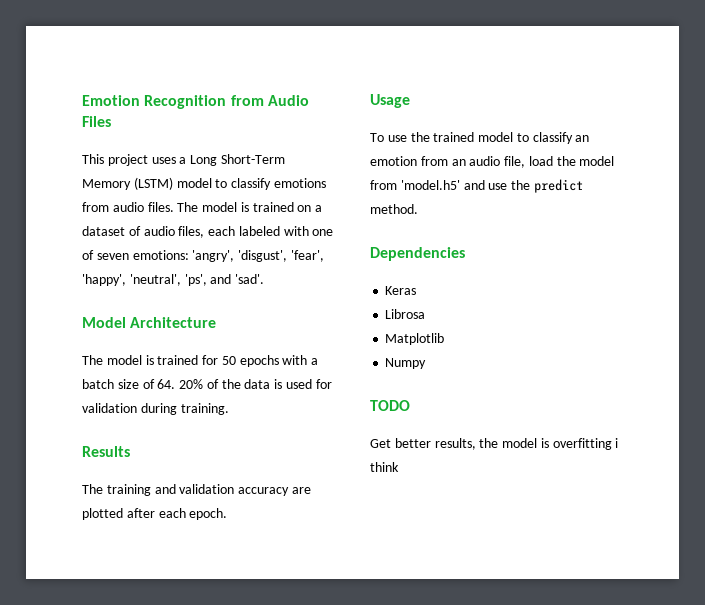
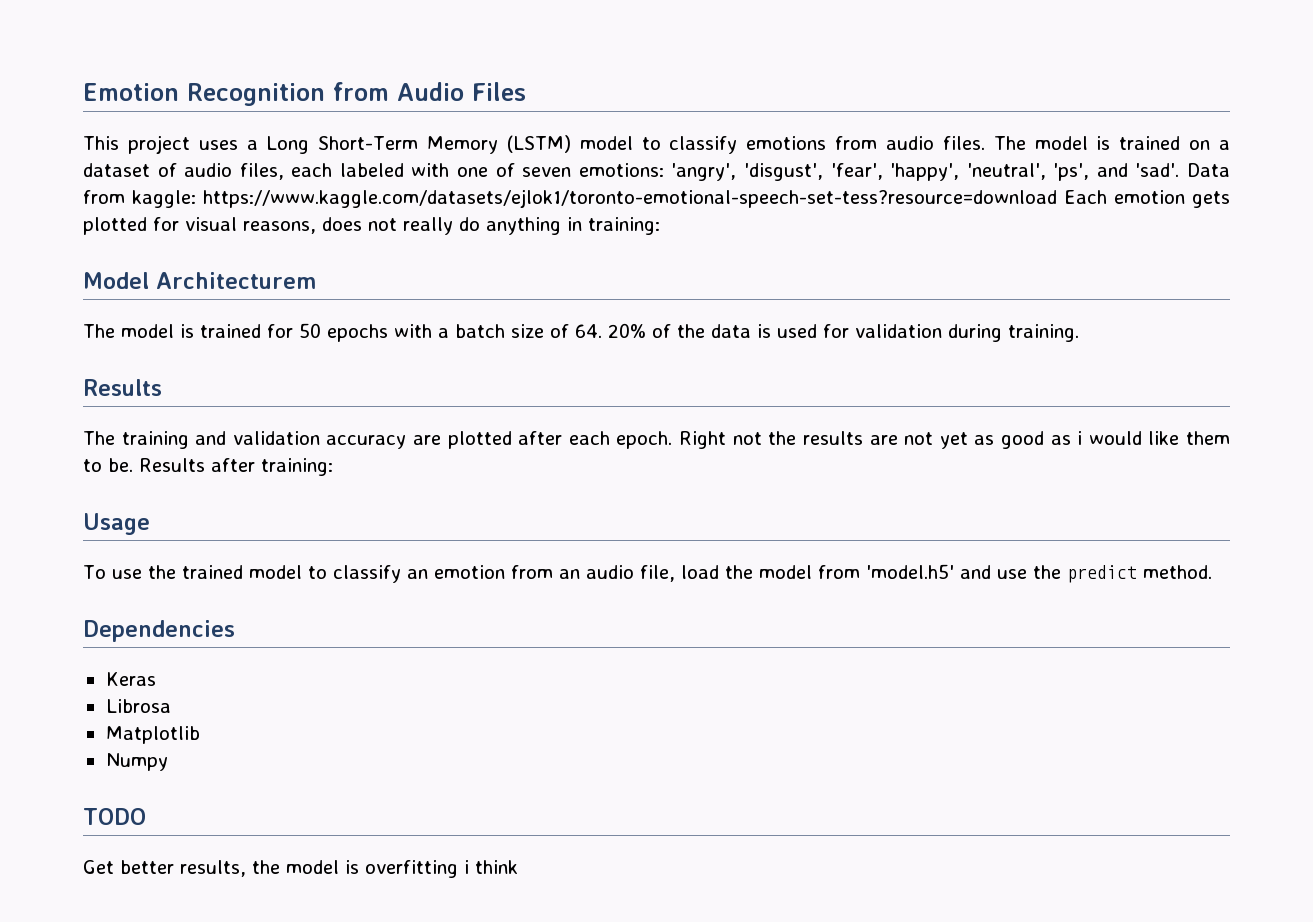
+ Data from kaggle: https://www.kaggle.com/datasets/ejlok1/toronto-emotional-speech-set-tess?resource=download Each emotion gets plotted for visual reasons, does not really do anything in training:
- Model Architecture
+ Model Architecturem
+ Right not the results are not yet as good as i would like them to be. Results after training:

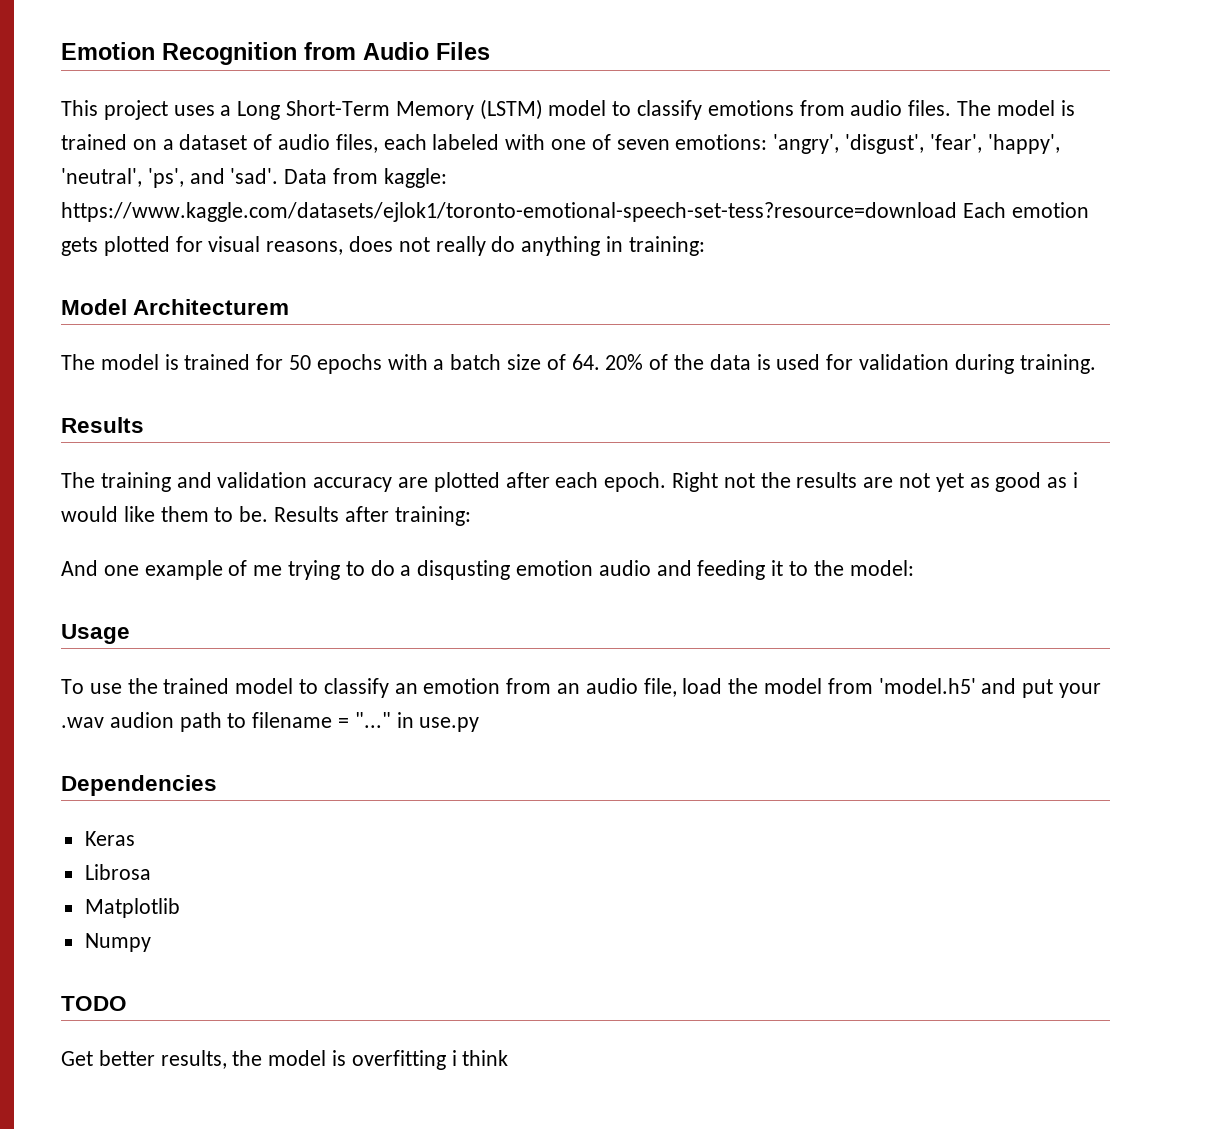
+ And one example of me trying to do a disqusting emotion audio and feeding it to the model:
- To use the trained model to classify an emotion from an audio file, load the model from 'model.h5' and use the predict method.
+ To use the trained model to classify an emotion from an audio file, load the model from 'model.h5' and put your .wav audion path to filename = "..." in use.py

